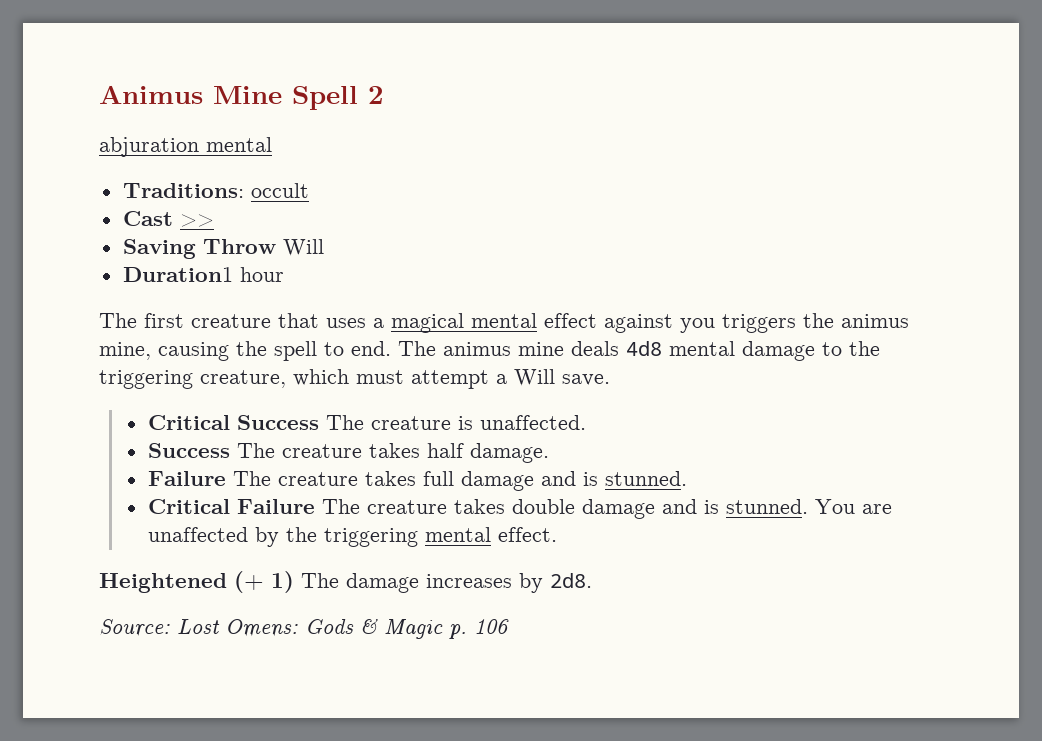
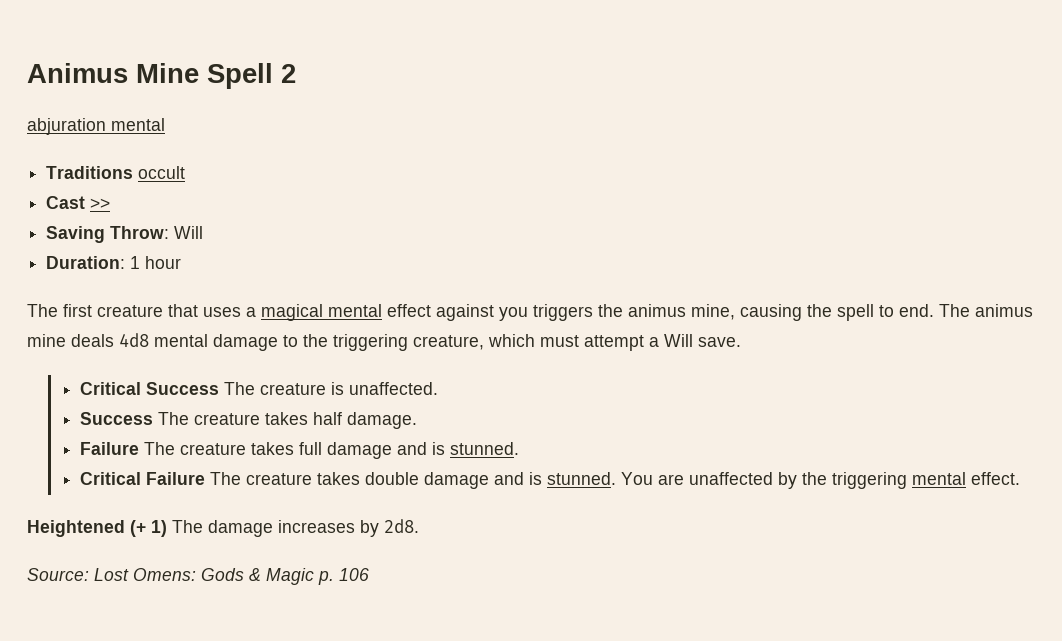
- Traditions: occult
+ Traditions occult
- Saving Throw Will
+ Saving Throw: Will
- Duration1 hour
+ Duration: 1 hour

